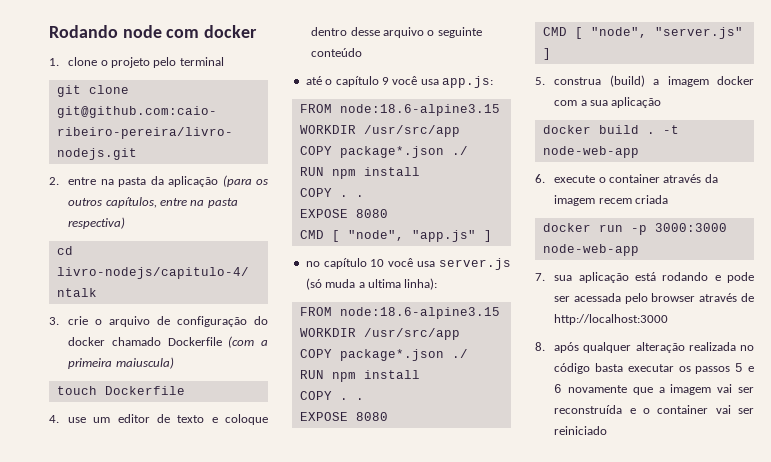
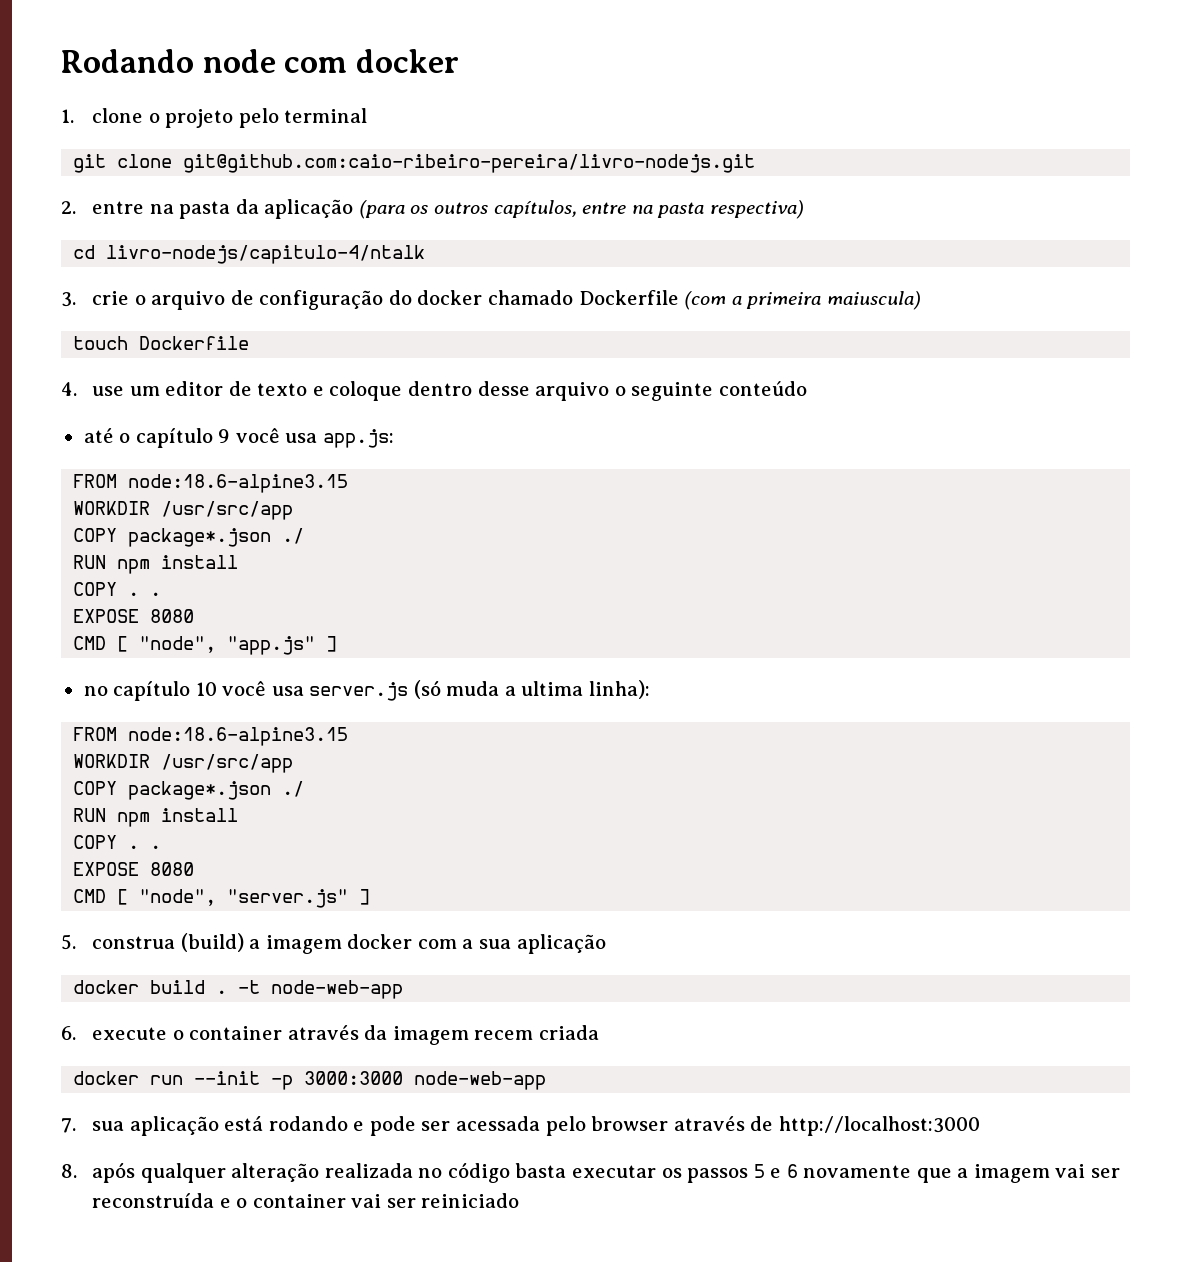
- docker run -p 3000:3000 node-web-app
+ docker run --init -p 3000:3000 node-web-app

